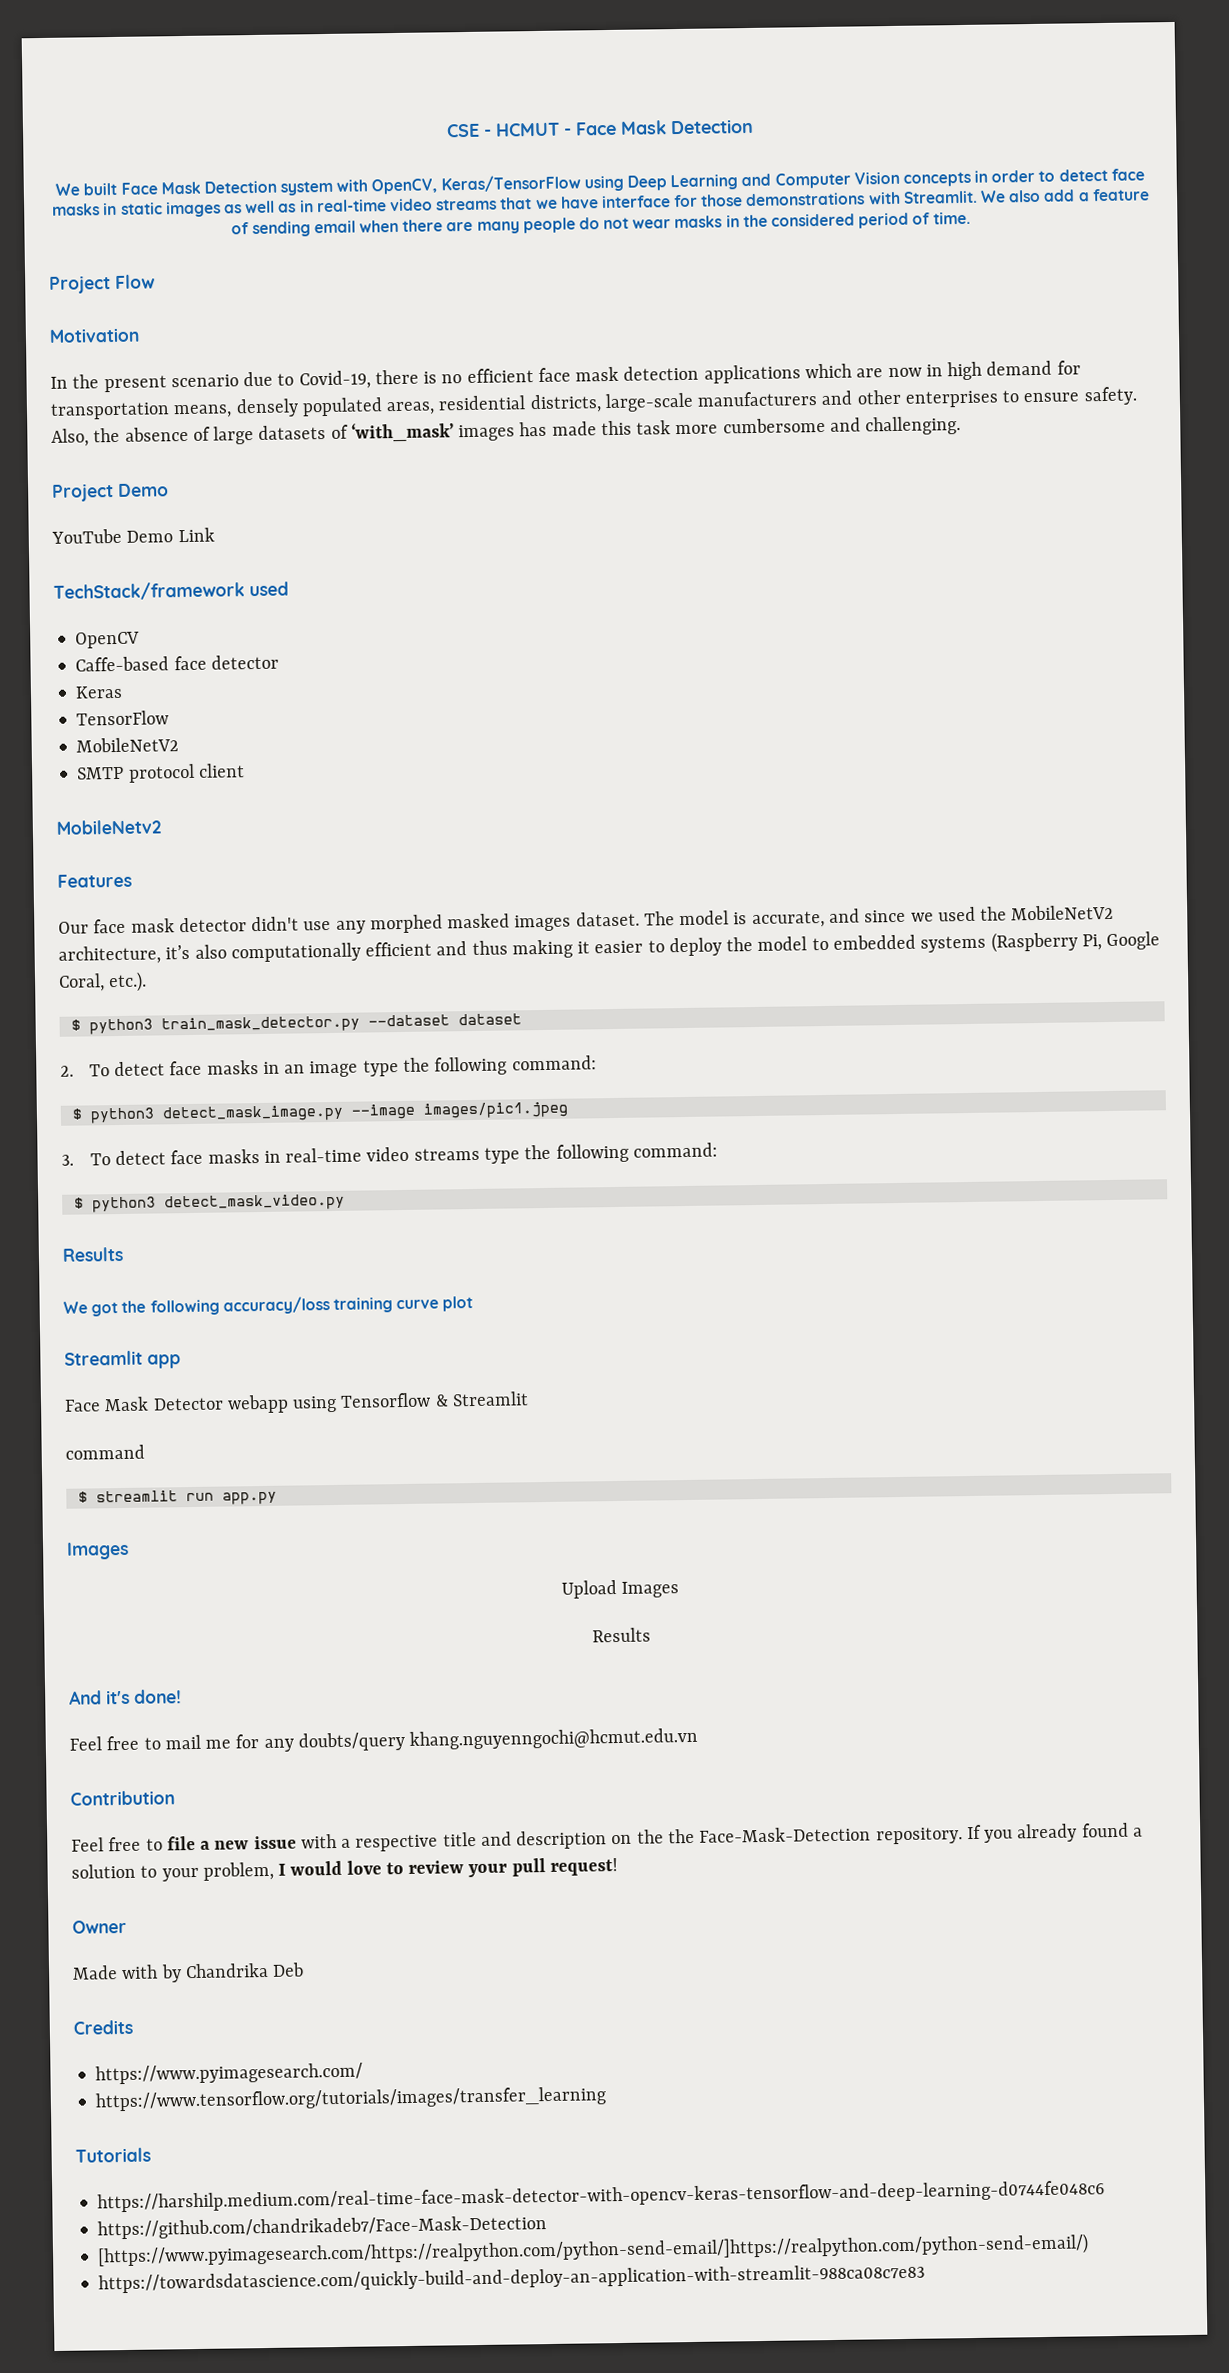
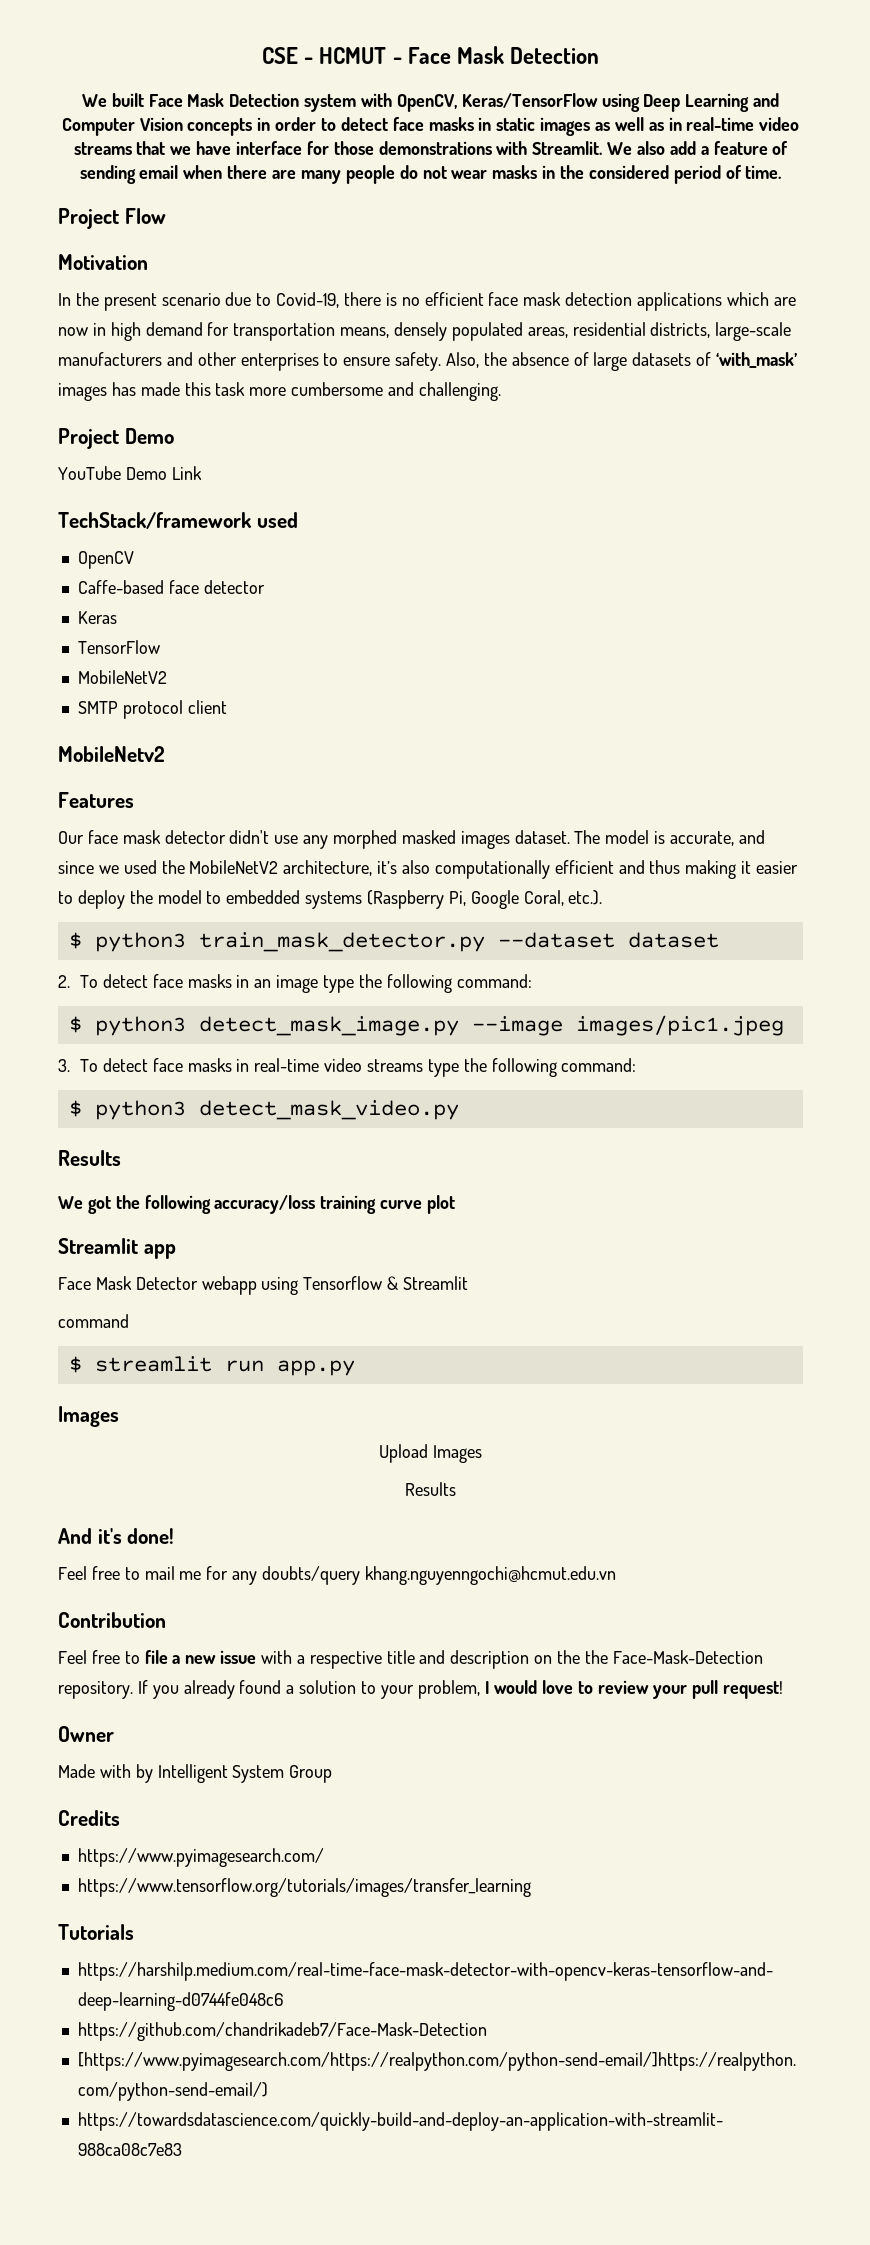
- Made with by Chandrika Deb
+ Made with by Intelligent System Group

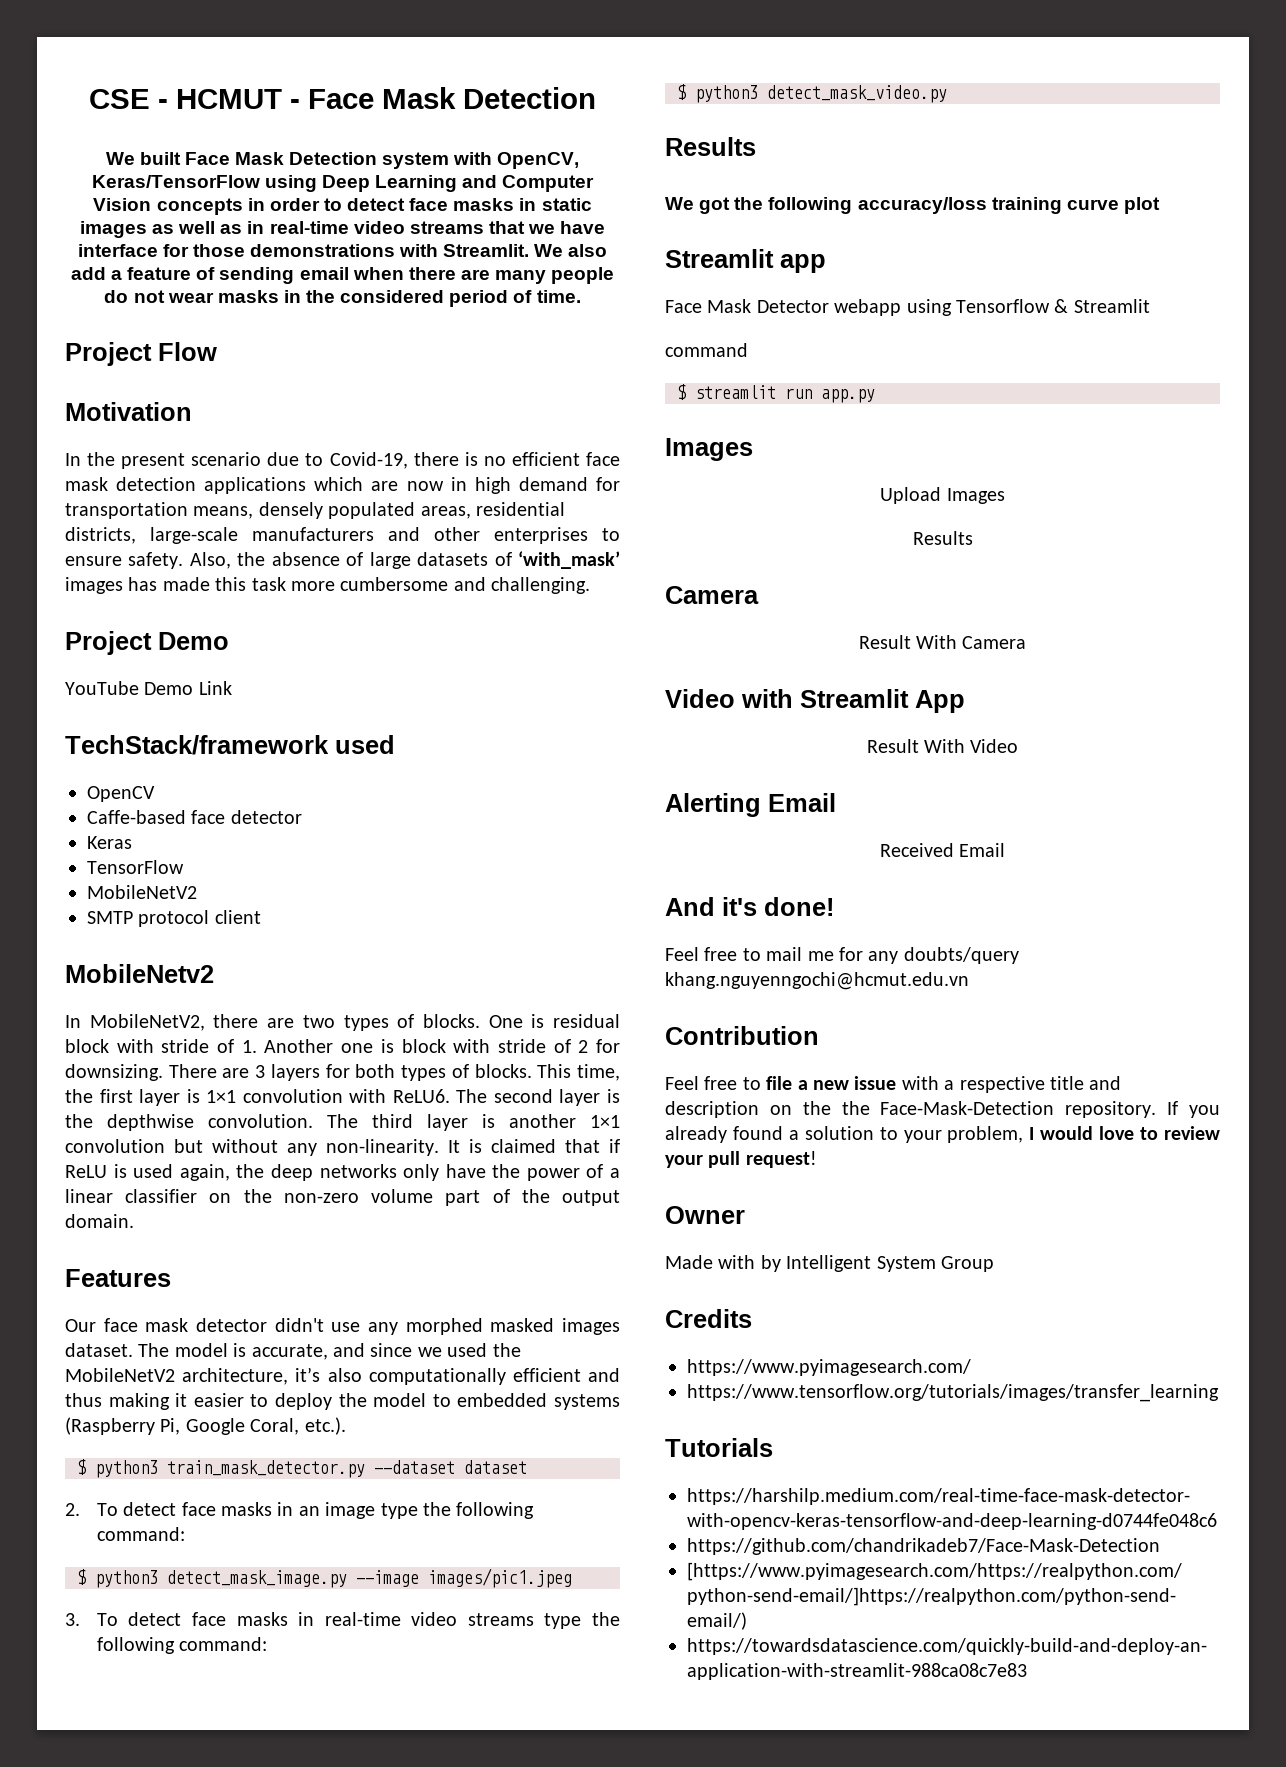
+ In MobileNetV2, there are two types of blocks. One is residual block with stride of 1. Another one is block with stride of 2 for downsizing. There are 3 layers for both types of blocks. This time, the first layer is 1×1 convolution with ReLU6. The second layer is the depthwise convolution. The third layer is another 1×1 convolution but without any non-linearity. It is claimed that if ReLU is used again, the deep networks only have the power of a linear classifier on the non-zero volume part of the output domain.
  Upload Images
  Results
+ Camera
+ Result With Camera
+ Video with Streamlit App
+ Result With Video
+ Alerting Email
+ Received Email

